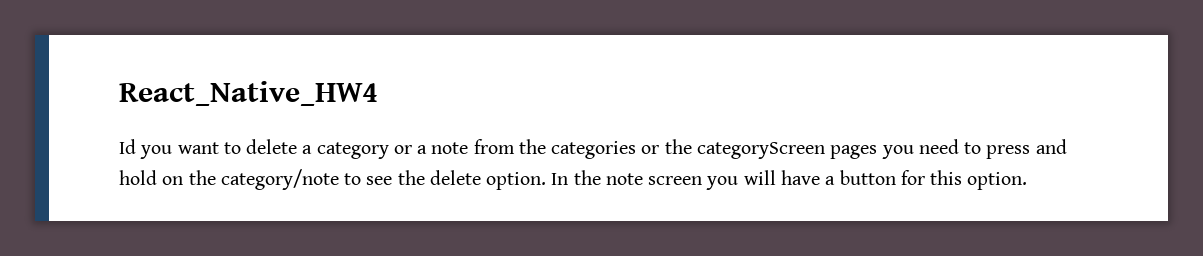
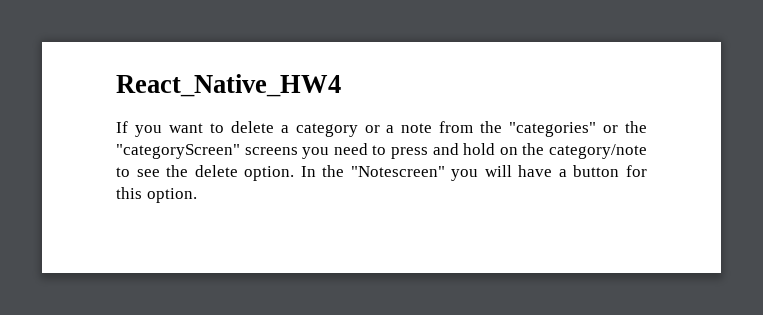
- Id you want to delete a category or a note from the categories or the categoryScreen pages you need to press and hold on the category/note to see the delete option.
+ If you want to delete a category or a note from the "categories" or the "categoryScreen" screens you need to press and hold on the category/note to see the delete option.
- In the note screen you will have a button for this option.
+ In the "Notescreen" you will have a button for this option.

